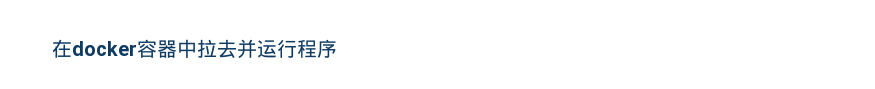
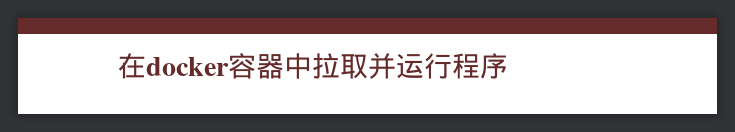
- 在docker容器中拉去并运行程序
+ 在docker容器中拉取并运行程序

